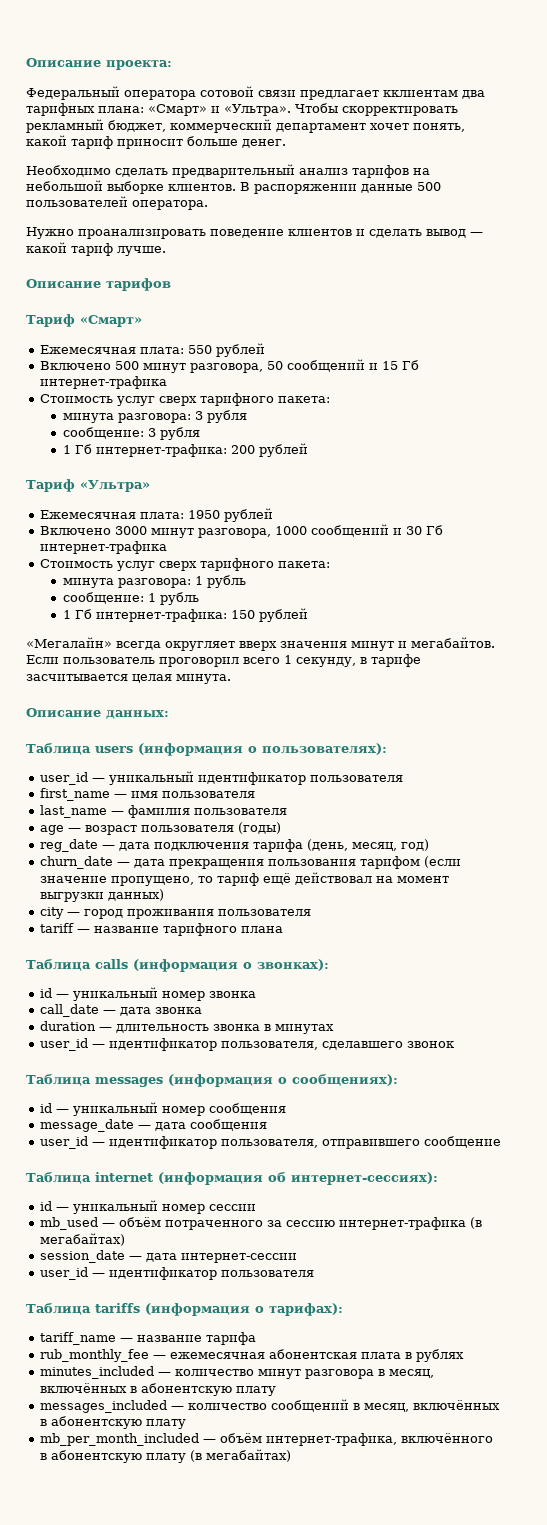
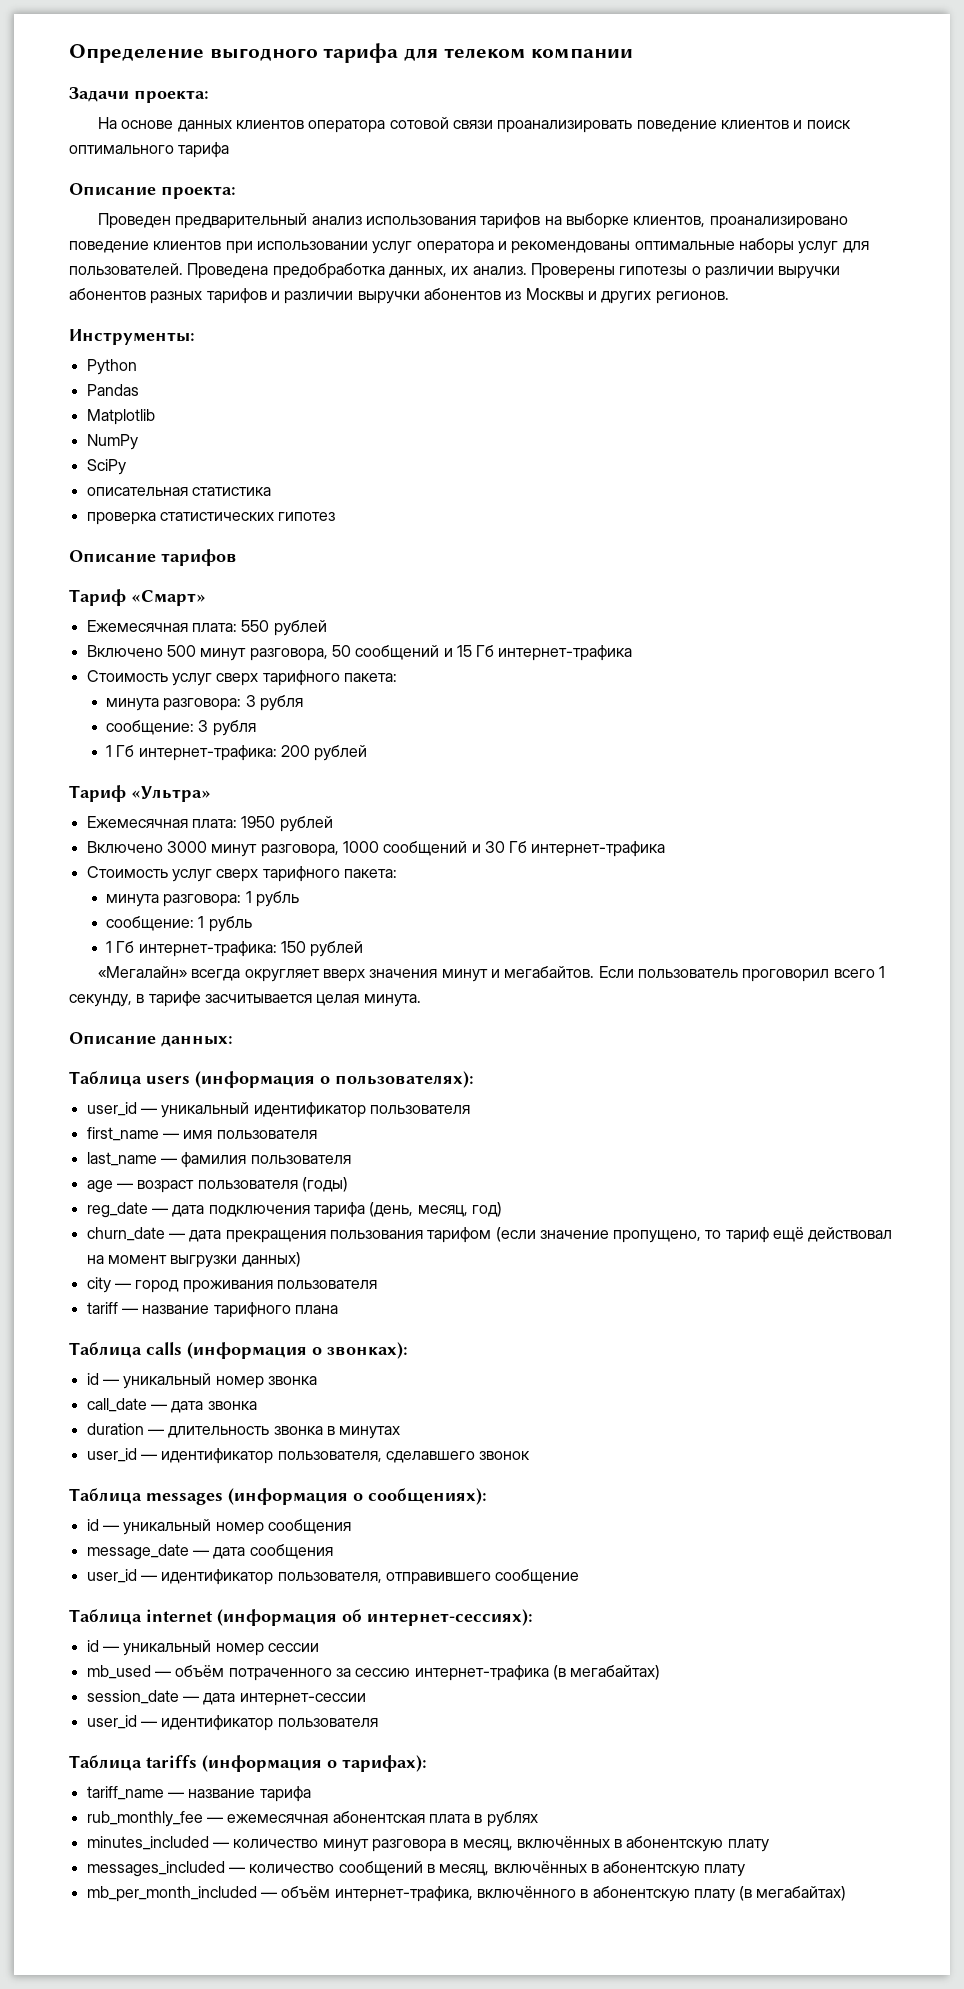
+ Определение выгодного тарифа для телеком компании
+ Задачи проекта:
+ На основе данных клиентов оператора сотовой связи проанализировать поведение клиентов и поиск оптимального тарифа
  Описание проекта:
- Федеральный оператора сотовой связи предлагает кклиентам два тарифных плана: «Смарт» и «Ультра». Чтобы скорректировать рекламный бюджет, коммерческий департамент хочет понять, какой тариф приносит больше денег.
- Необходимо сделать предварительный анализ тарифов на небольшой выборке клиентов. В распоряжении данные 500 пользователей оператора.
- Нужно проанализировать поведение клиентов и сделать вывод — какой тариф лучше.
+ Проведен предварительный анализ использования тарифов на выборке клиентов, проанализировано поведение клиентов при использовании услуг оператора и рекомендованы оптимальные наборы услуг для пользователей. Проведена предобработка данных, их анализ. Проверены гипотезы о различии выручки абонентов разных тарифов и различии выручки абонентов из Москвы и других регионов.
+ Инструменты:
+ Python
+ Pandas
+ Matplotlib
+ NumPy
+ SciPy
+ описательная статистика
+ проверка статистических гипотез

